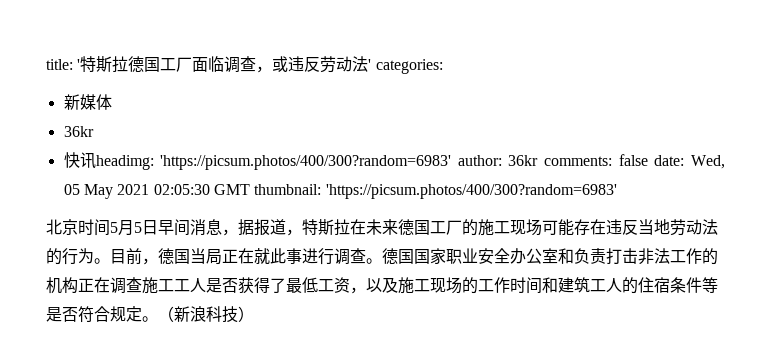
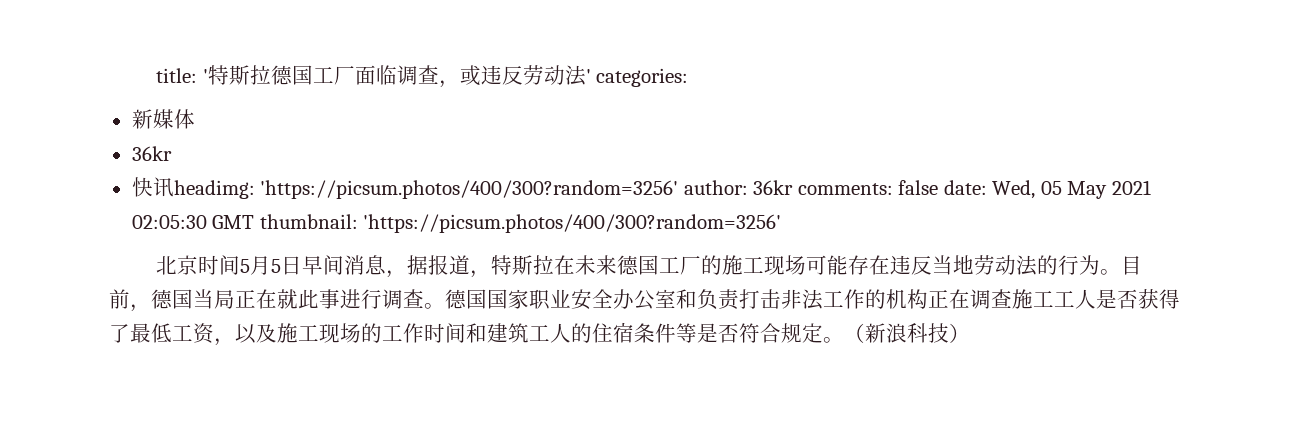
- 快讯headimg: 'https://picsum.photos/400/300?random=6983' author: 36kr comments: false date: Wed, 05 May 2021 02:05:30 GMT thumbnail: 'https://picsum.photos/400/300?random=6983'
+ 快讯headimg: 'https://picsum.photos/400/300?random=3256' author: 36kr comments: false date: Wed, 05 May 2021 02:05:30 GMT thumbnail: 'https://picsum.photos/400/300?random=3256'

